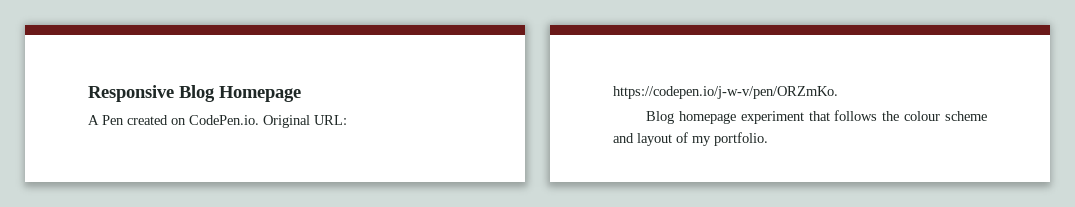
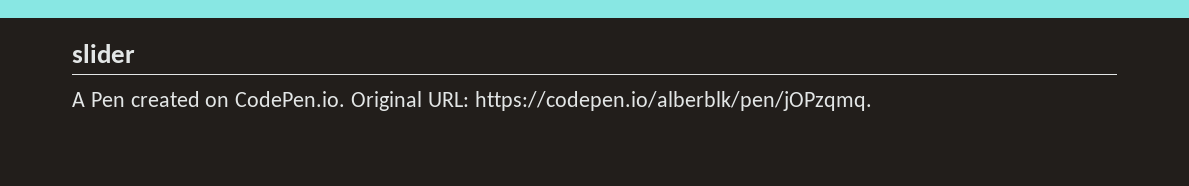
- Responsive Blog Homepage
+ slider
- A Pen created on CodePen.io. Original URL: https://codepen.io/j-w-v/pen/ORZmKo.
- Blog homepage experiment that follows the colour scheme and layout of my portfolio.
+ A Pen created on CodePen.io. Original URL: https://codepen.io/alberblk/pen/jOPzqmq.

